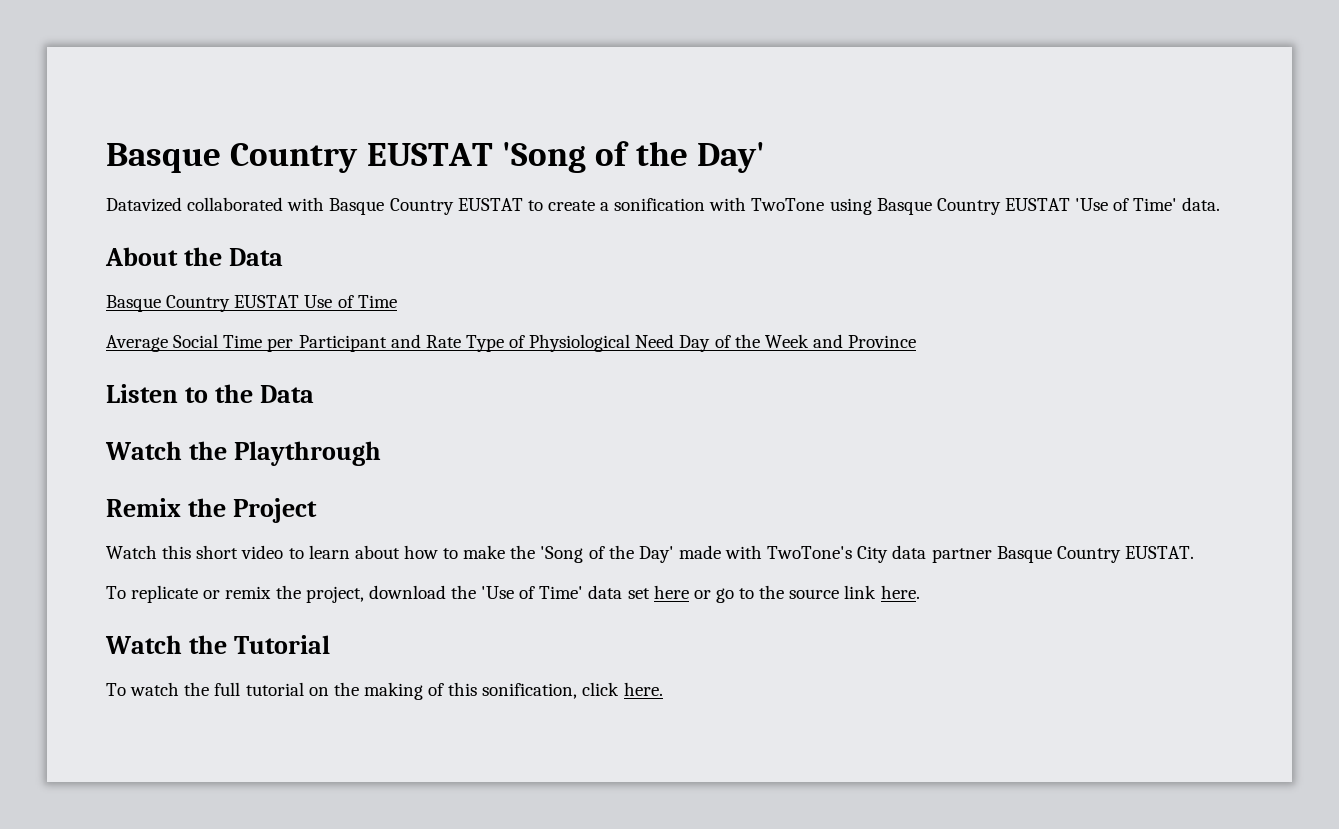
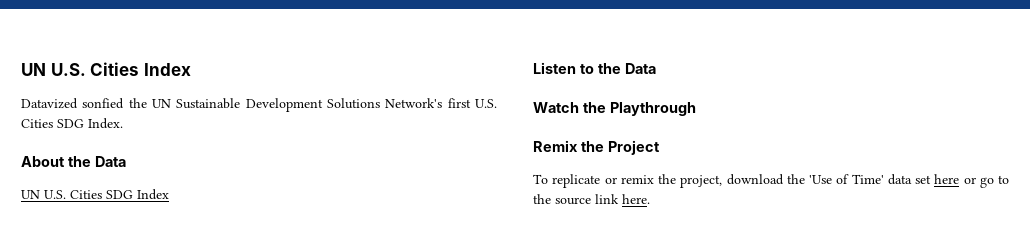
- Basque Country EUSTAT 'Song of the Day'
- Datavized collaborated with Basque Country EUSTAT to create a sonification with TwoTone using Basque Country EUSTAT 'Use of Time' data.
+ UN U.S. Cities Index
+ Datavized sonfied the UN Sustainable Development Solutions Network's first U.S. Cities SDG Index.
  About the Data
- Basque Country EUSTAT Use of Time
- Average Social Time per Participant and Rate Type of Physiological Need Day of the Week and Province
+ UN U.S. Cities SDG Index
- Watch this short video to learn about how to make the 'Song of the Day' made with TwoTone's City data partner Basque Country EUSTAT.
- Watch the Tutorial
- To watch the full tutorial on the making of this sonification, click here.

